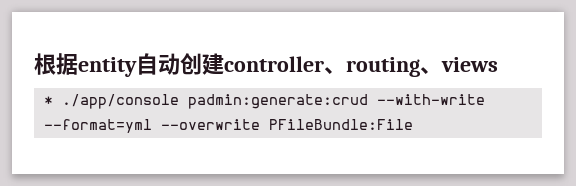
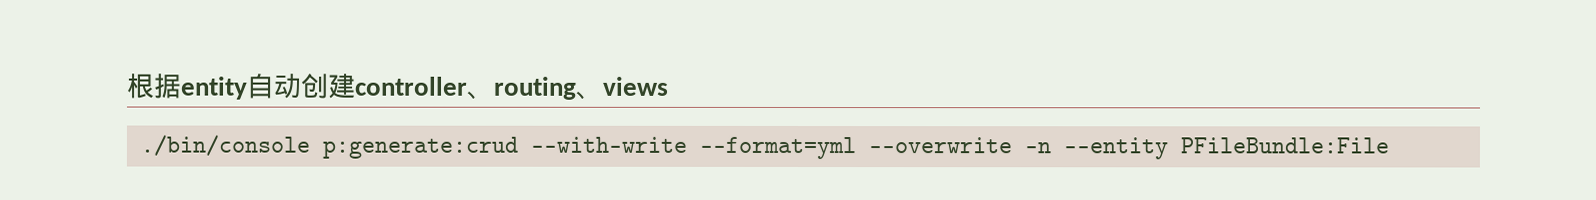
- * ./app/console padmin:generate:crud --with-write --format=yml --overwrite PFileBundle:File
+ ./bin/console p:generate:crud --with-write --format=yml --overwrite -n --entity PFileBundle:File

